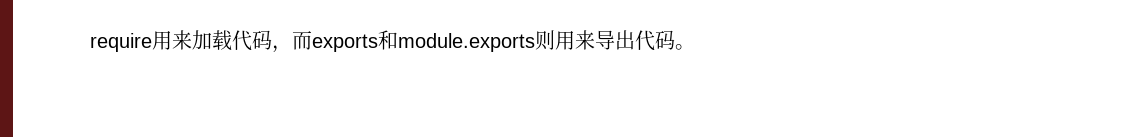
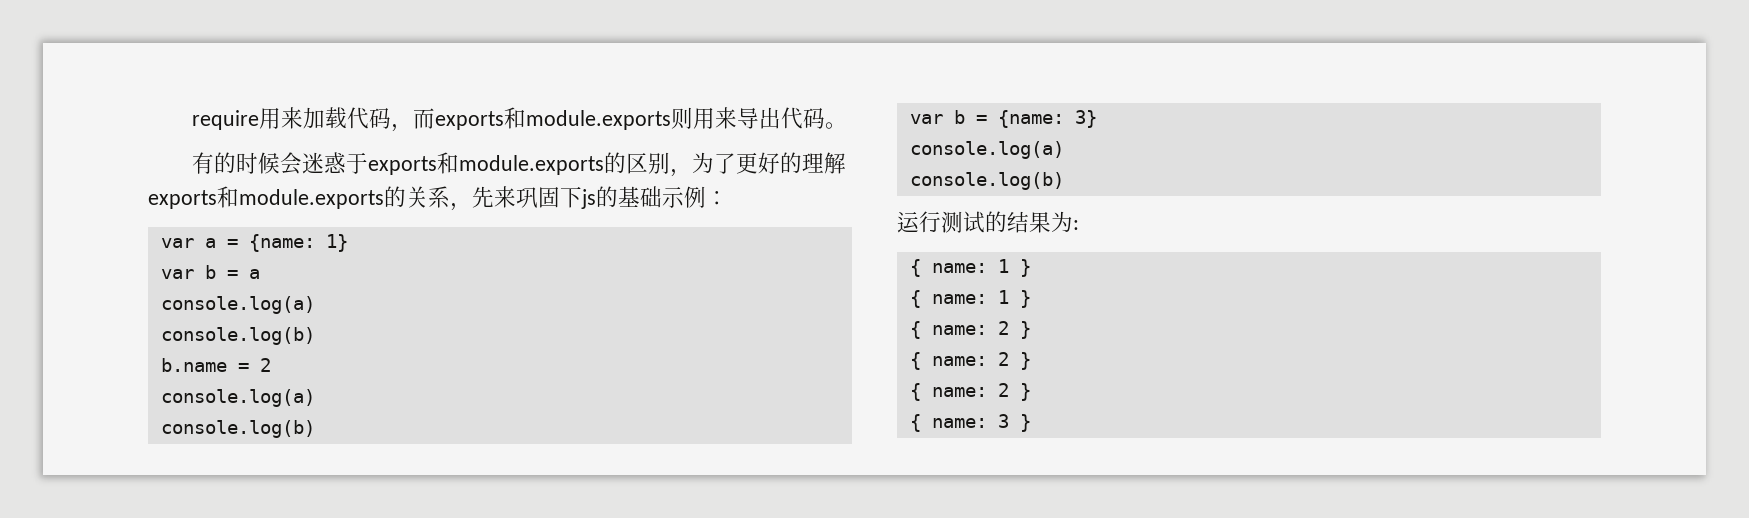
+ 有的时候会迷惑于exports和module.exports的区别，为了更好的理解exports和module.exports的关系，先来巩固下js的基础示例：
+ var a = {name: 1}
+ var b = a
+ console.log(a)
+ console.log(b)
+ b.name = 2
+ console.log(a)
+ console.log(b)
+ var b = {name: 3}
+ console.log(a)
+ console.log(b)
+ 运行测试的结果为:
+ { name: 1 }
+ { name: 1 }
+ { name: 2 }
+ { name: 2 }
+ { name: 2 }
+ { name: 3 }

